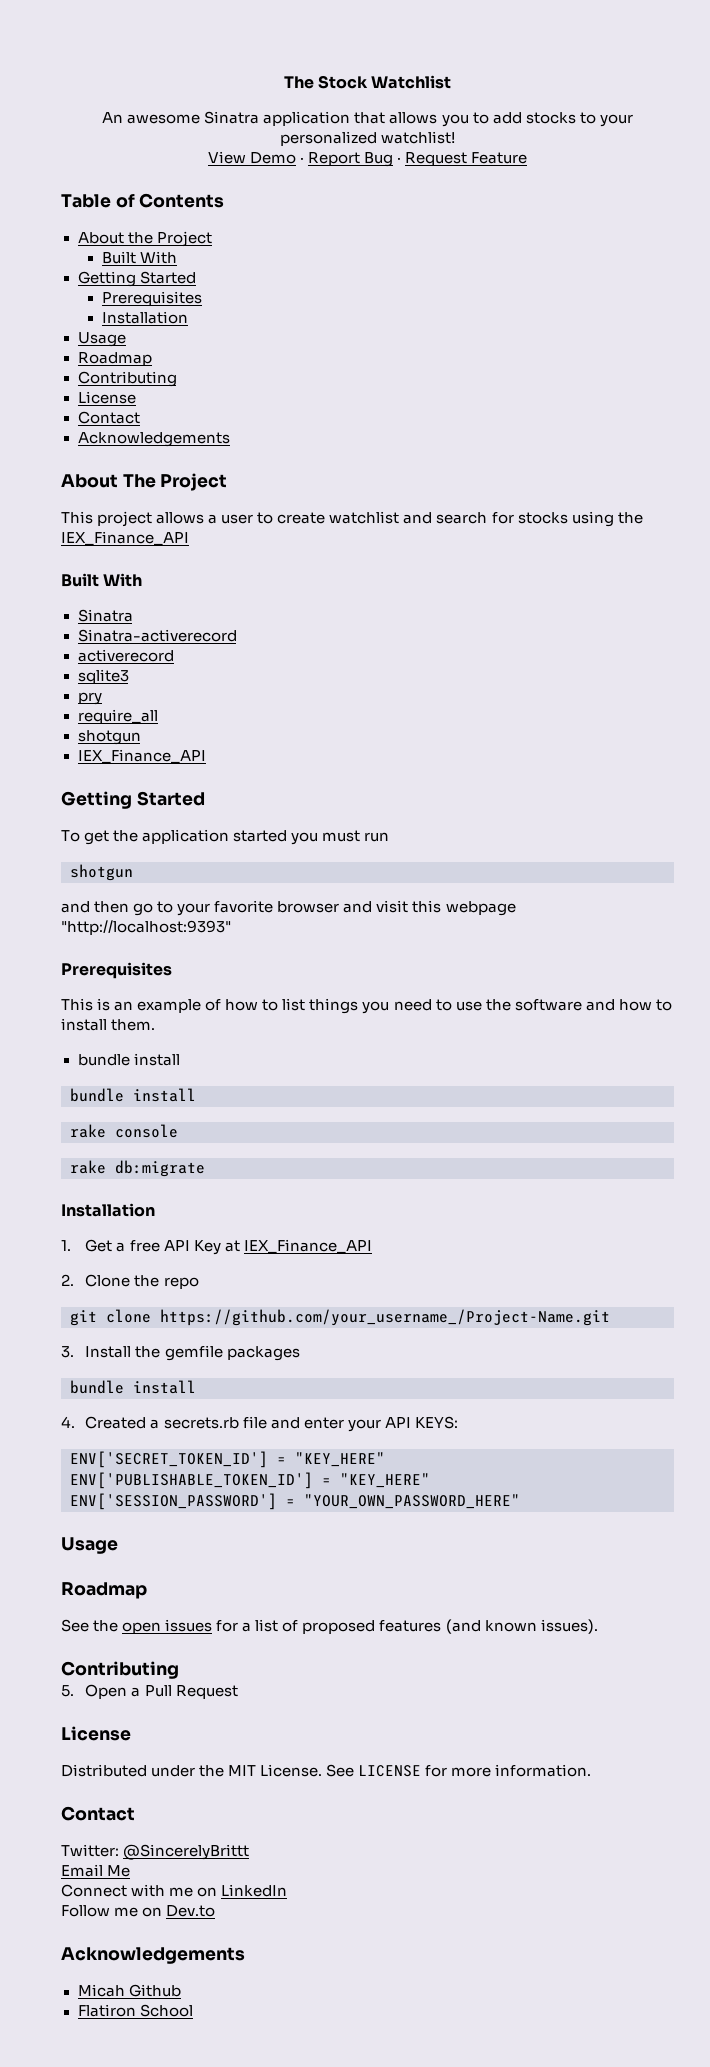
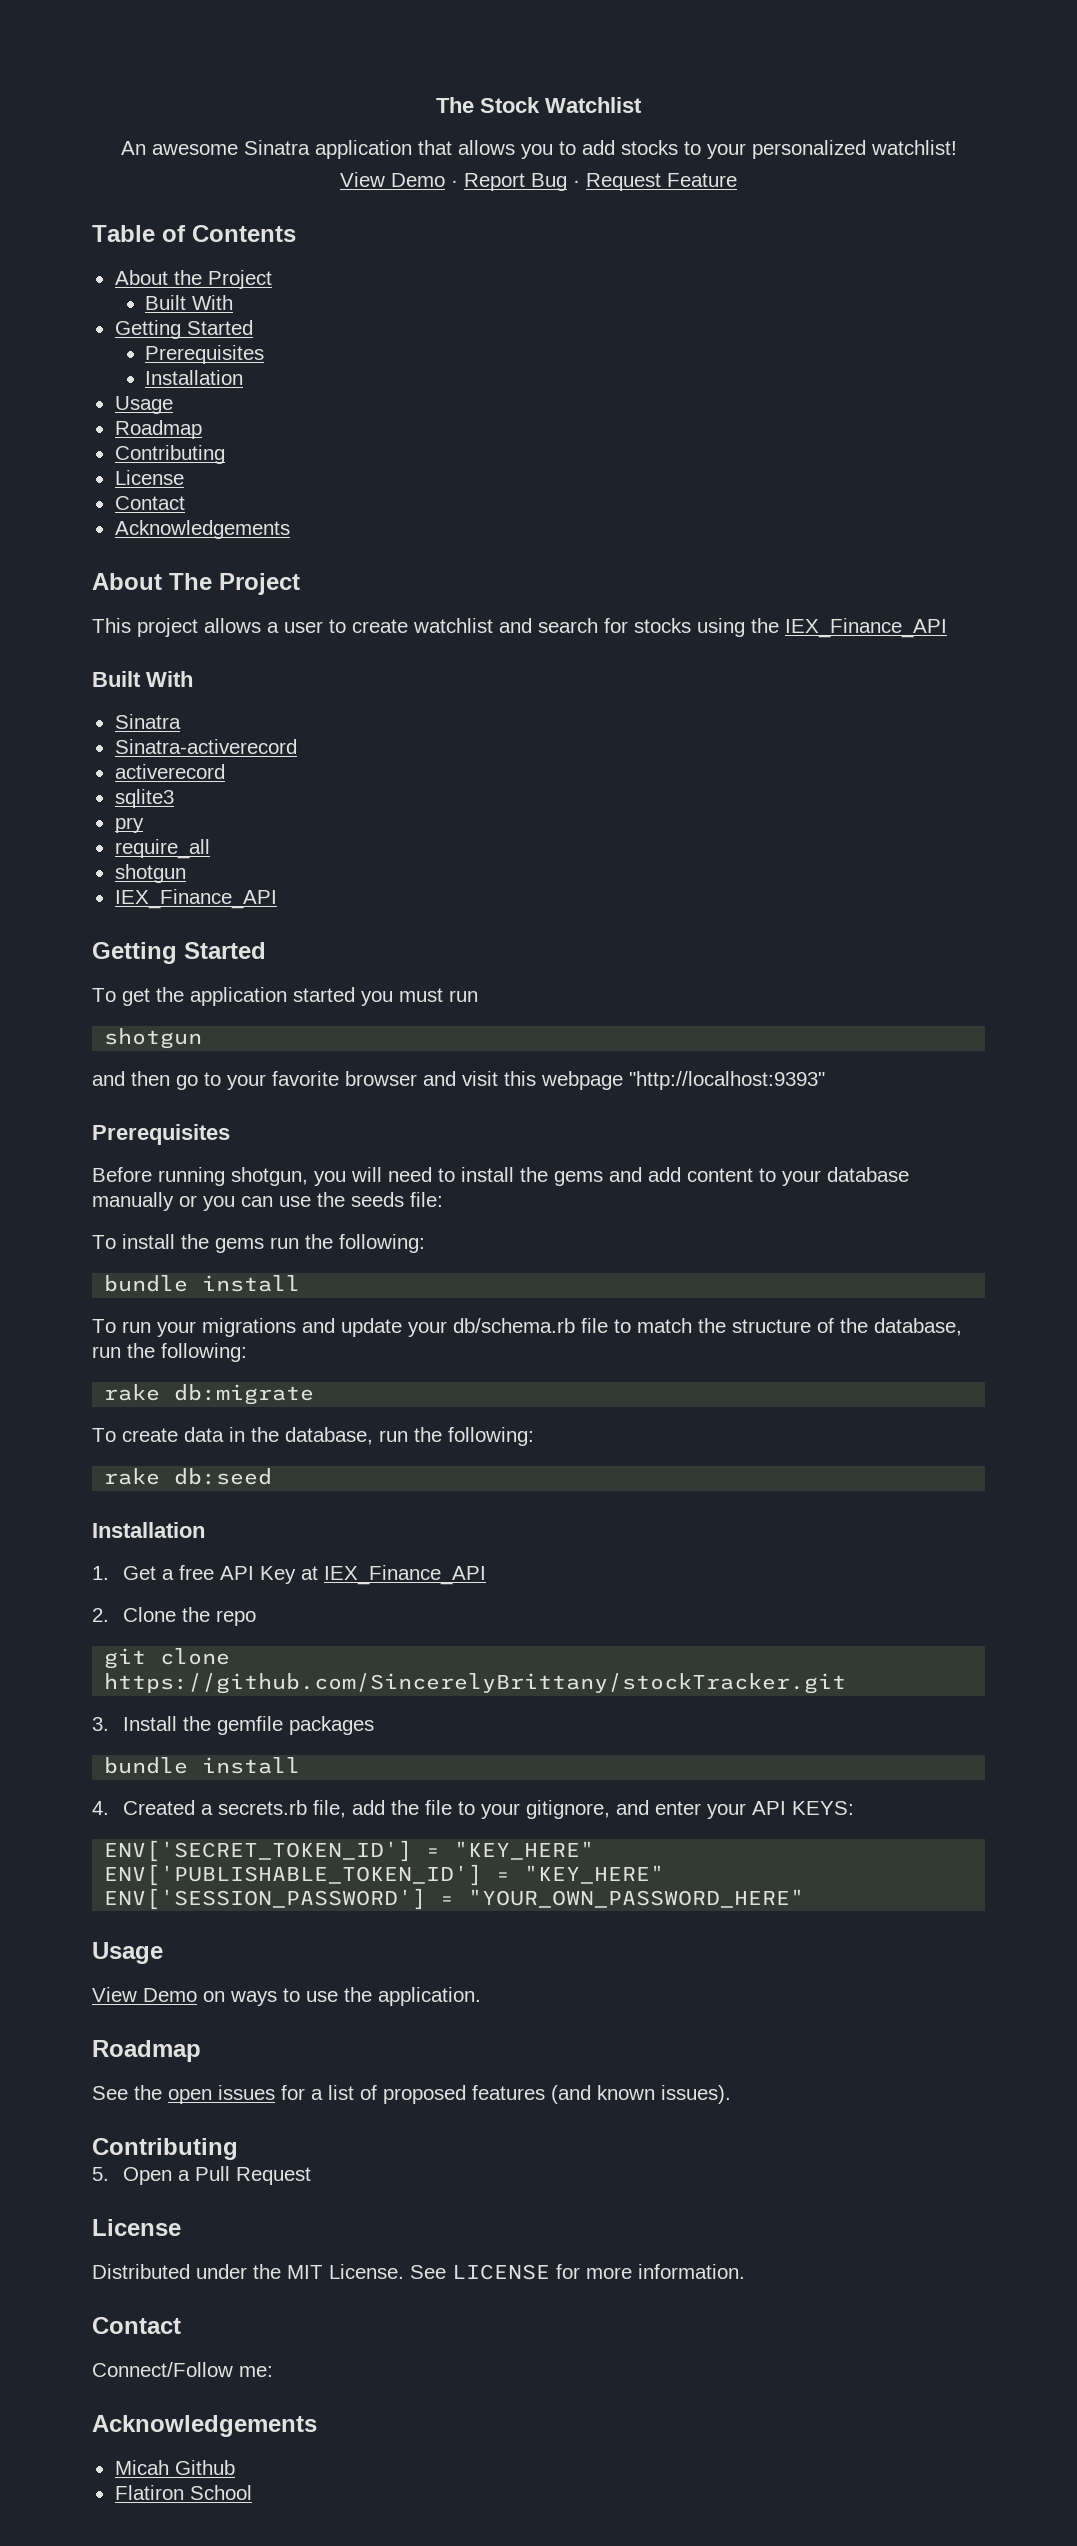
- This is an example of how to list things you need to use the software and how to install them.
+ Before running shotgun, you will need to install the gems and add content to your database manually or you can use the seeds file:
+ To install the gems run the following:
  bundle install
- bundle install
- rake console
+ To run your migrations and update your db/schema.rb file to match the structure of the database, run the following:
  rake db:migrate
+ To create data in the database, run the following:
+ rake db:seed
- git clone https://github.com/your_username_/Project-Name.git
+ git clone https://github.com/SincerelyBrittany/stockTracker.git
- 4. Created a secrets.rb file and enter your API KEYS:
+ 4. Created a secrets.rb file, add the file to your gitignore, and enter your API KEYS:
+ View Demo on ways to use the application.
- Twitter: @SincerelyBrittt
- Email Me
- Connect with me on LinkedIn
- Follow me on Dev.to
+ Connect/Follow me:

